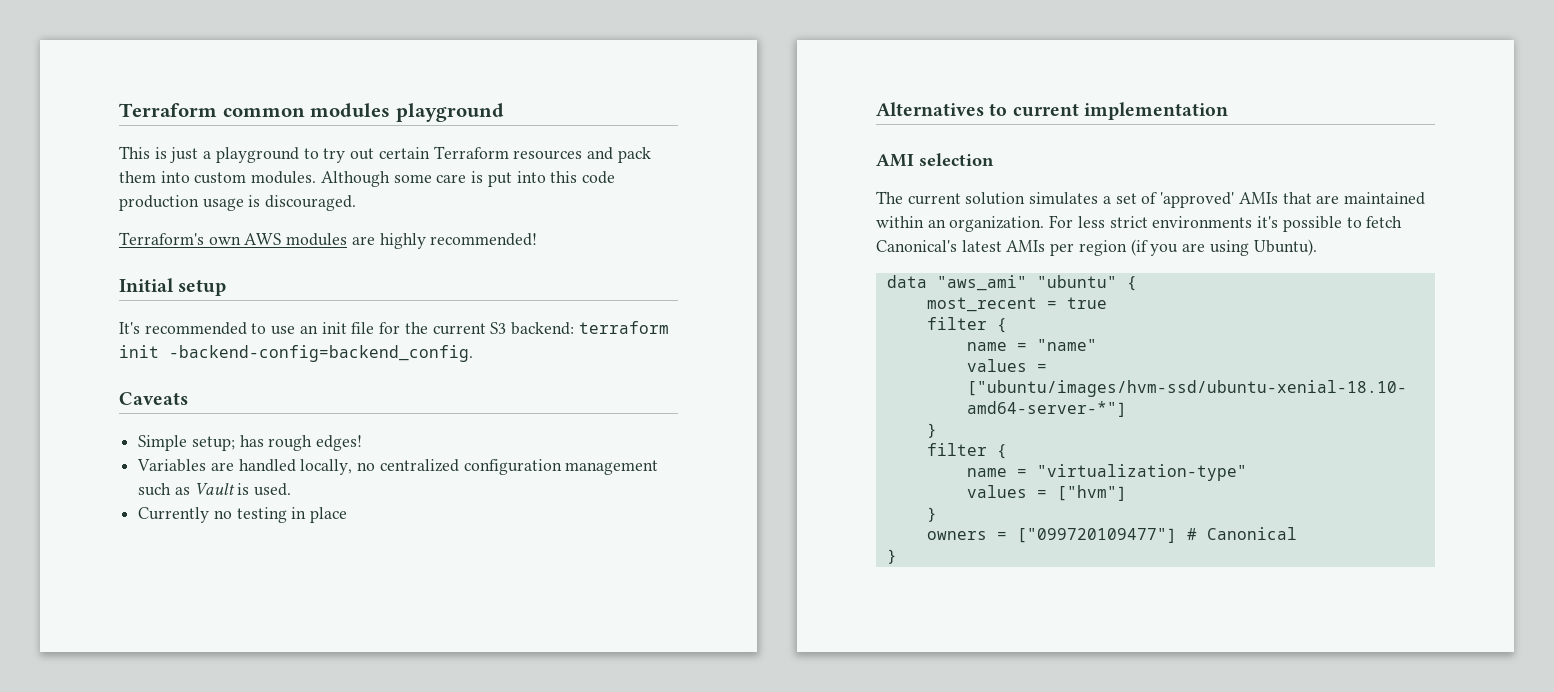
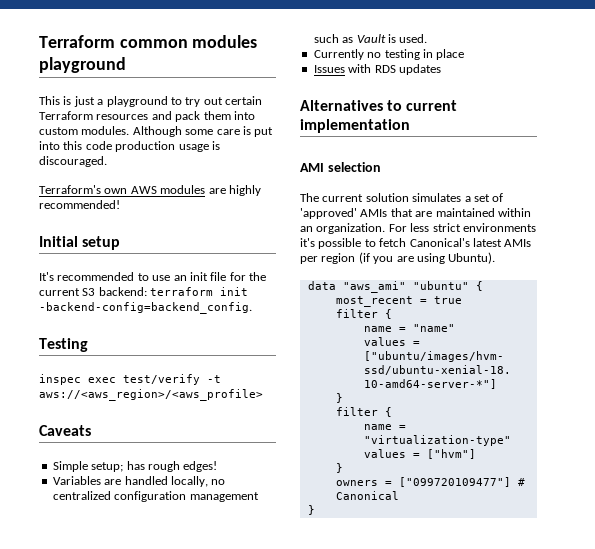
+ Testing
+ inspec exec test/verify -t aws://<aws_region>/<aws_profile>
+ Issues with RDS updates

